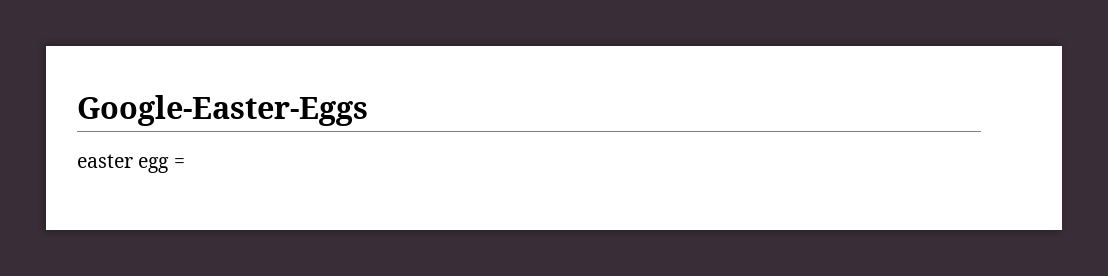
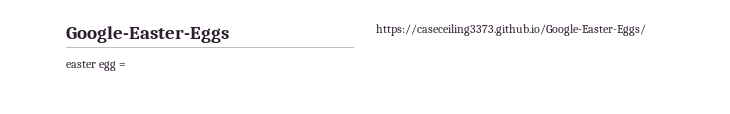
- easter egg =
+ easter egg = https://caseceiling3373.github.io/Google-Easter-Eggs/

